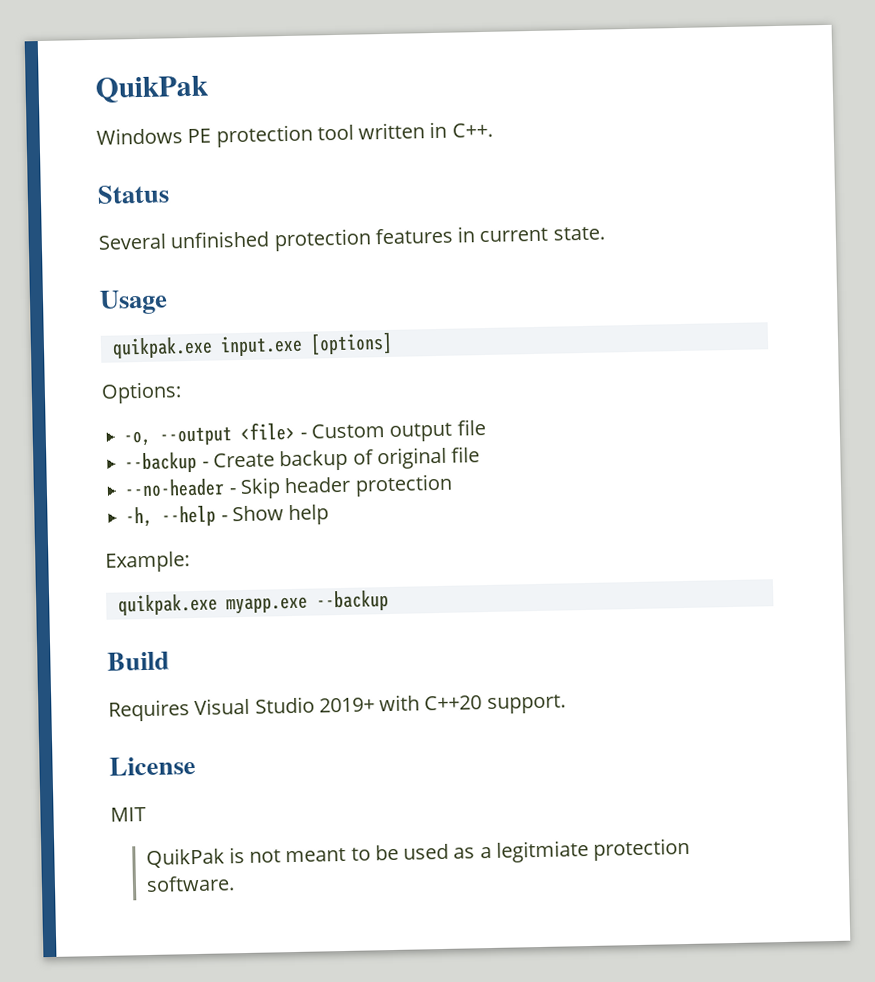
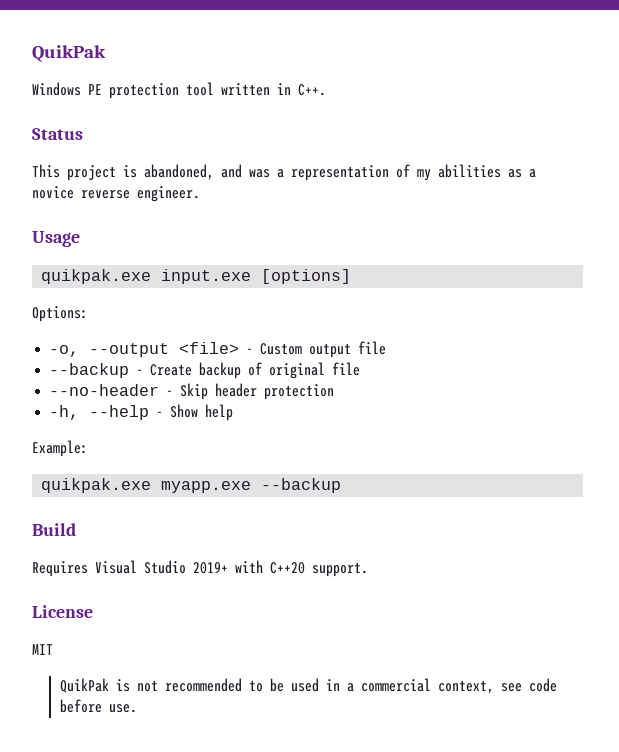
- Several unfinished protection features in current state.
+ This project is abandoned, and was a representation of my abilities as a novice reverse engineer.
- QuikPak is not meant to be used as a legitmiate protection software.
+ QuikPak is not recommended to be used in a commercial context, see code before use.

